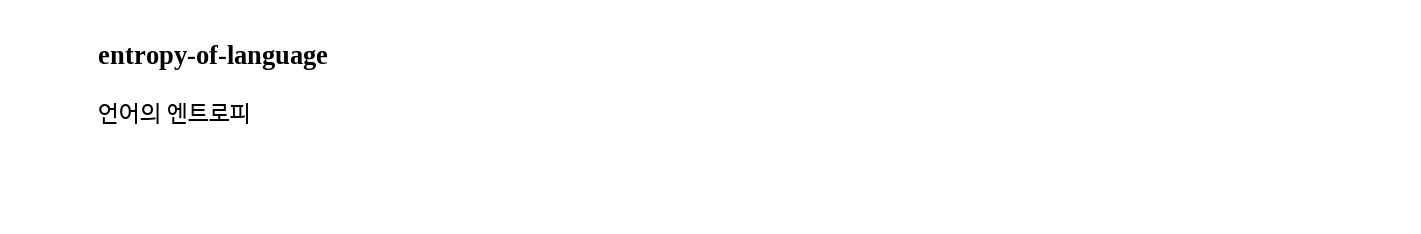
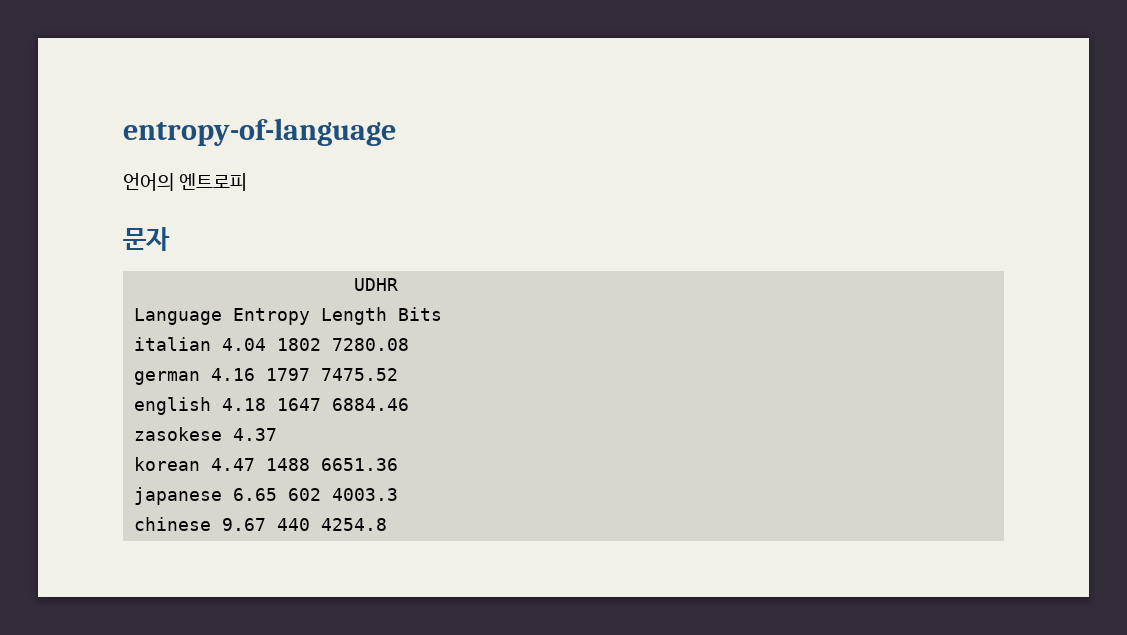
+ 문자
+ UDHR
+ Language Entropy Length Bits
+ italian 4.04 1802 7280.08
+ german 4.16 1797 7475.52
+ english 4.18 1647 6884.46
+ zasokese 4.37
+ korean 4.47 1488 6651.36
+ japanese 6.65 602 4003.3
+ chinese 9.67 440 4254.8

